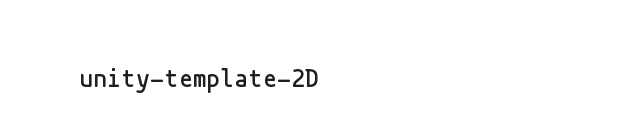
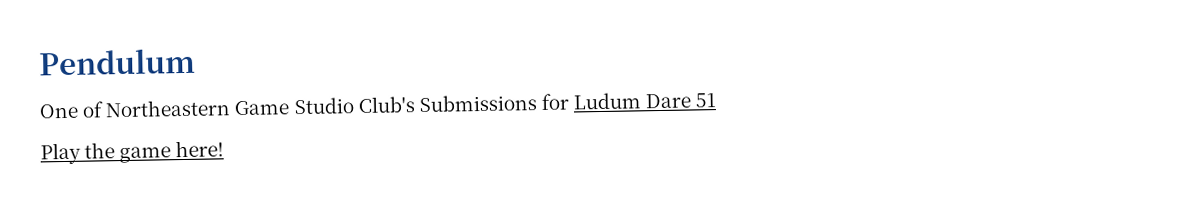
- unity-template-2D
+ Pendulum
+ One of Northeastern Game Studio Club's Submissions for Ludum Dare 51
+ Play the game here!

